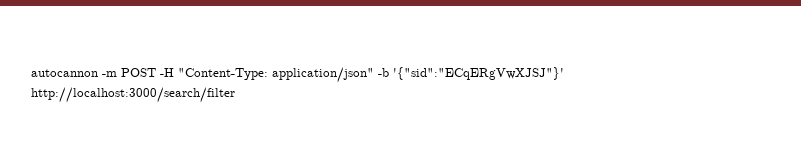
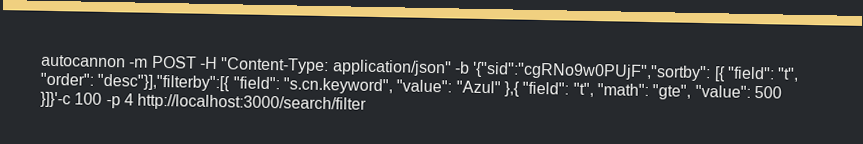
- autocannon -m POST -H "Content-Type: application/json" -b '{"sid":"ECqERgVwXJSJ"}' http://localhost:3000/search/filter
+ autocannon -m POST -H "Content-Type: application/json" -b '{"sid":"cgRNo9w0PUjF","sortby": [{ "field": "t", "order": "desc"}],"filterby":[{ "field": "s.cn.keyword", "value": "Azul" },{ "field": "t", "math": "gte", "value": 500 }]}'-c 100 -p 4 http://localhost:3000/search/filter

